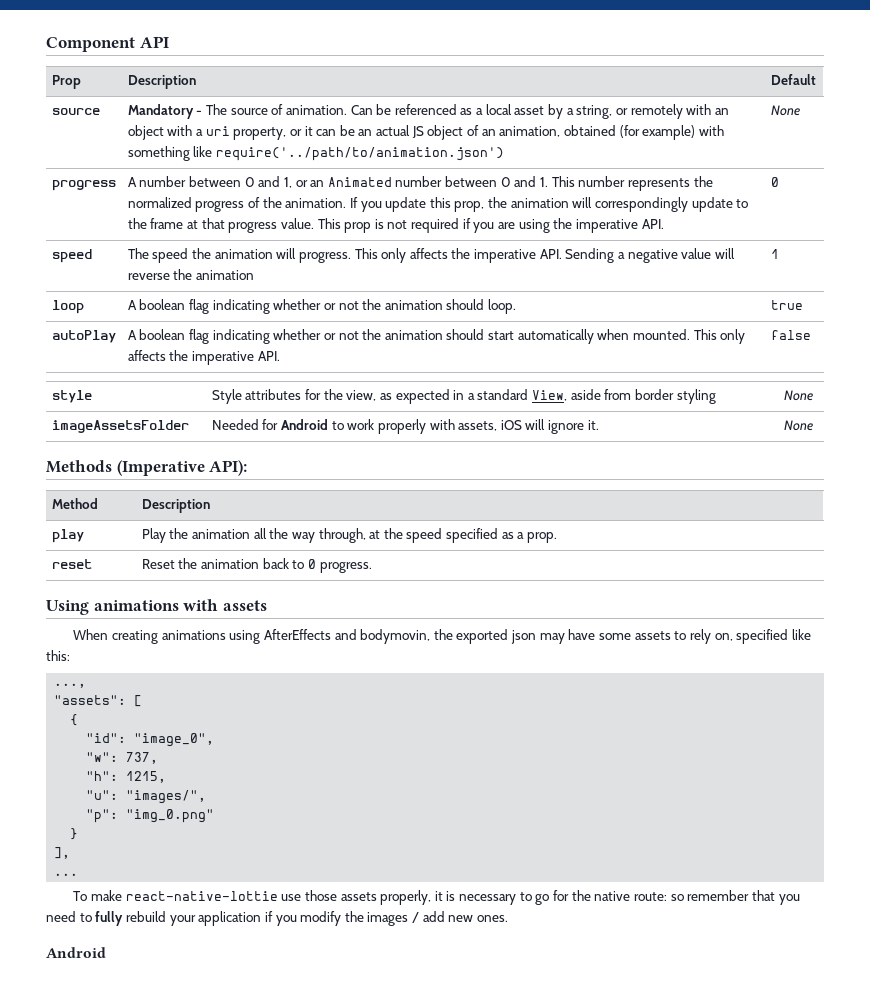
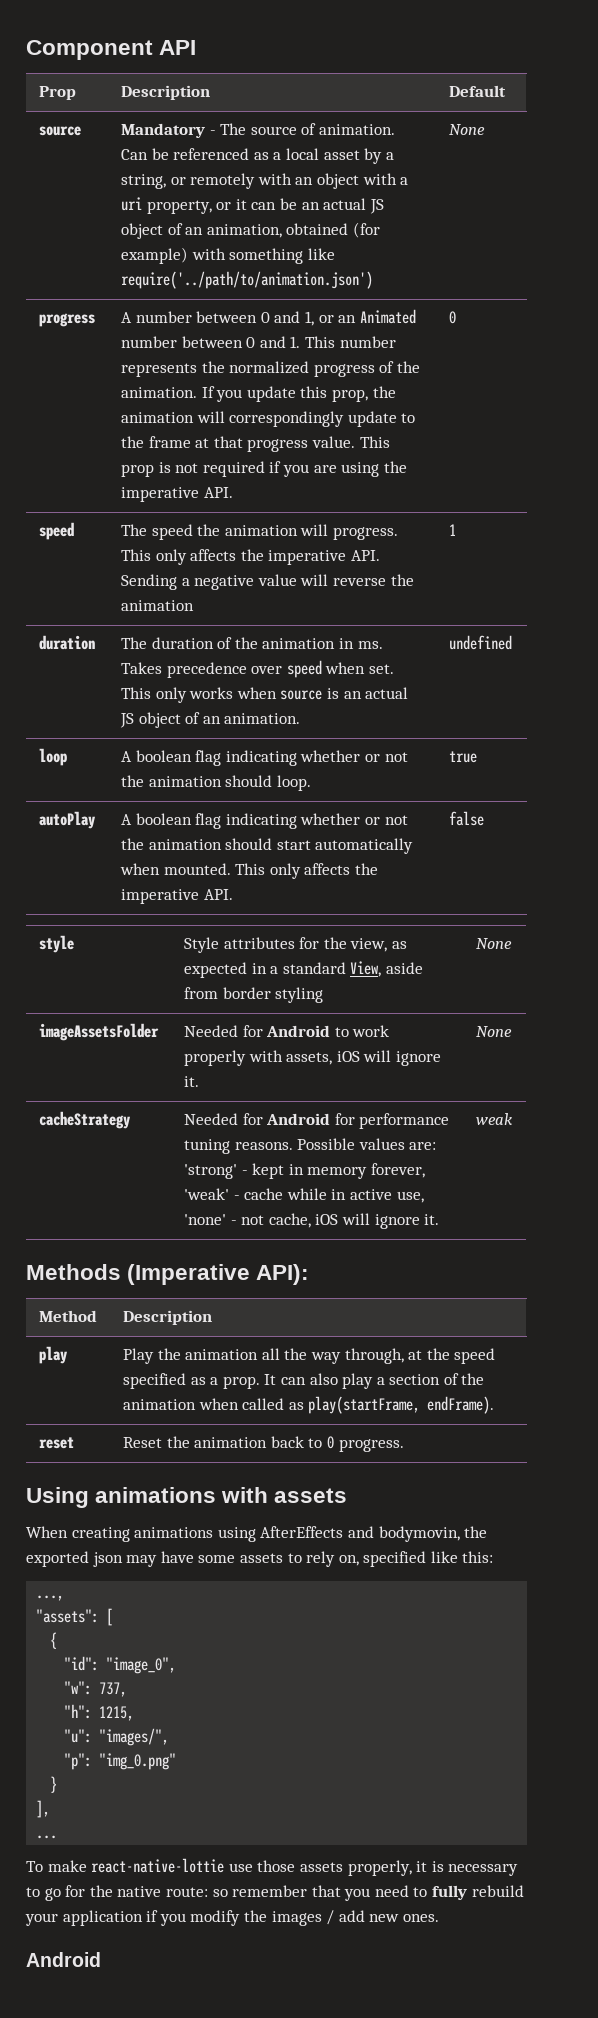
+ duration | The duration of the animation in ms. Takes precedence over speed when set. This only works when source is an actual JS object of an animation. | undefined
+ cacheStrategy | Needed for Android for performance tuning reasons. Possible values are: 'strong' - kept in memory forever, 'weak' - cache while in active use, 'none' - not cache, iOS will ignore it. | weak
- play | Play the animation all the way through, at the speed specified as a prop.
+ play | Play the animation all the way through, at the speed specified as a prop. It can also play a section of the animation when called as play(startFrame, endFrame).

